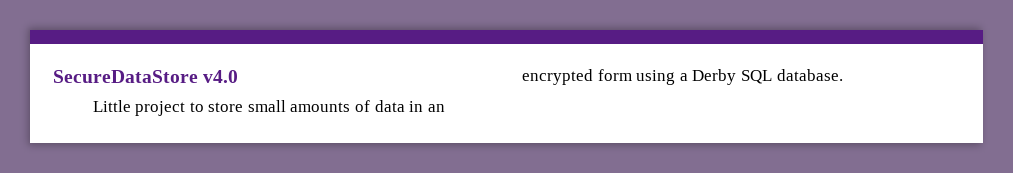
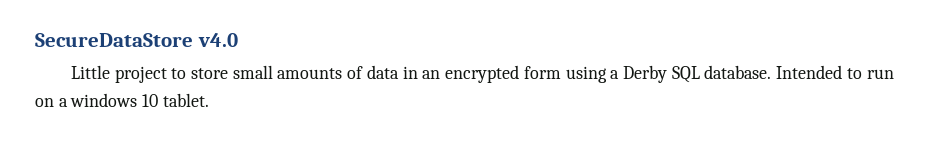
+ Intended to run on a windows 10 tablet.

